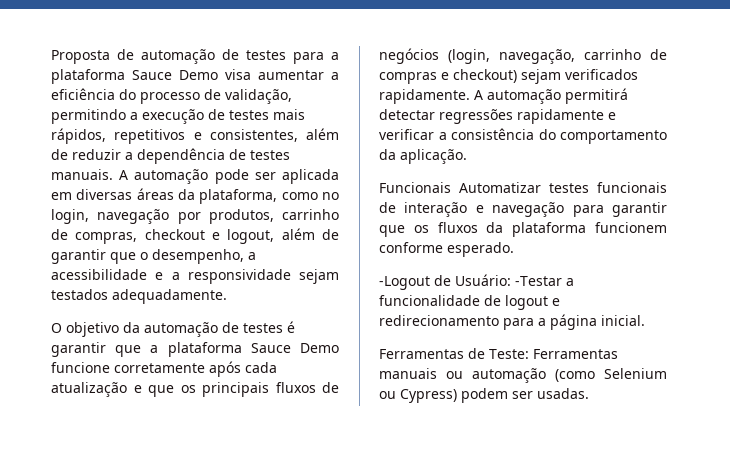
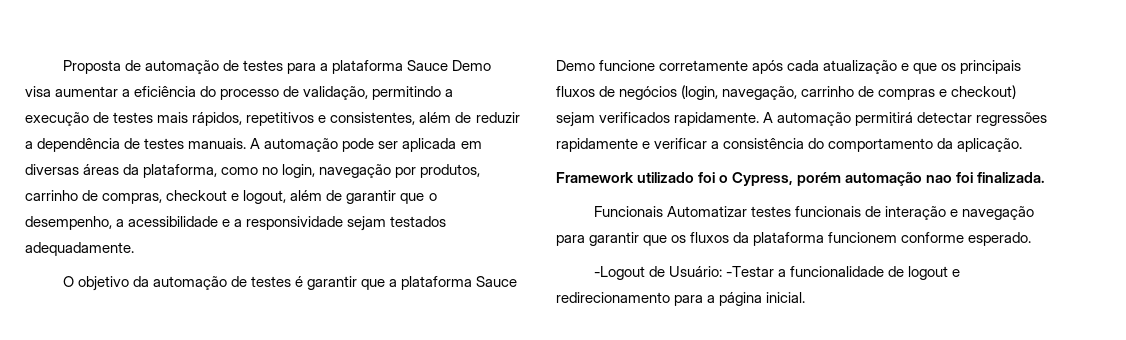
+ Framework utilizado foi o Cypress, porém automação nao foi finalizada.
- Ferramentas de Teste: Ferramentas manuais ou automação (como Selenium ou Cypress) podem ser usadas.

